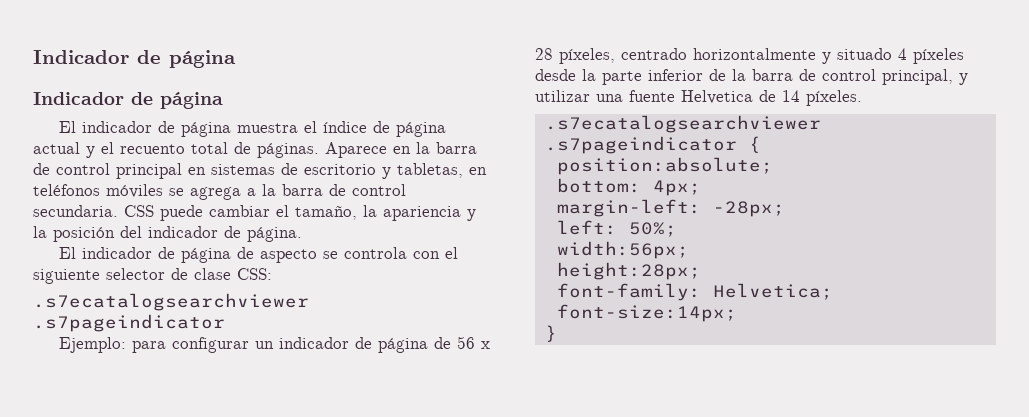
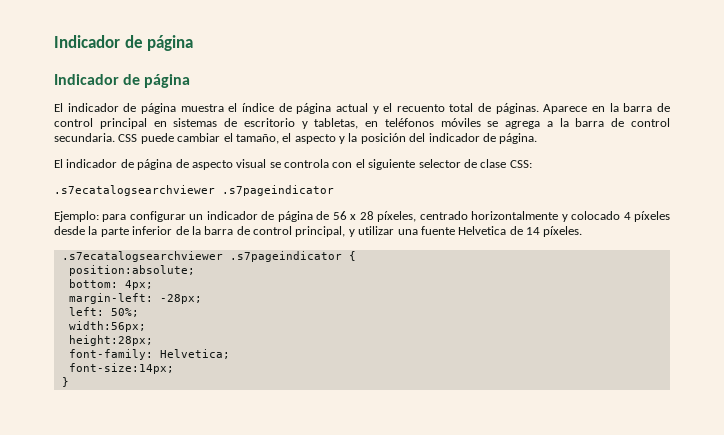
- CSS puede cambiar el tamaño, la apariencia y la posición del indicador de página.
+ CSS puede cambiar el tamaño, el aspecto y la posición del indicador de página.
- El indicador de página de aspecto se controla con el siguiente selector de clase CSS:
+ El indicador de página de aspecto visual se controla con el siguiente selector de clase CSS:
- Ejemplo: para configurar un indicador de página de 56 x 28 píxeles, centrado horizontalmente y situado 4 píxeles desde la parte inferior de la barra de control principal, y utilizar una fuente Helvetica de 14 píxeles.
+ Ejemplo: para configurar un indicador de página de 56 x 28 píxeles, centrado horizontalmente y colocado 4 píxeles desde la parte inferior de la barra de control principal, y utilizar una fuente Helvetica de 14 píxeles.

